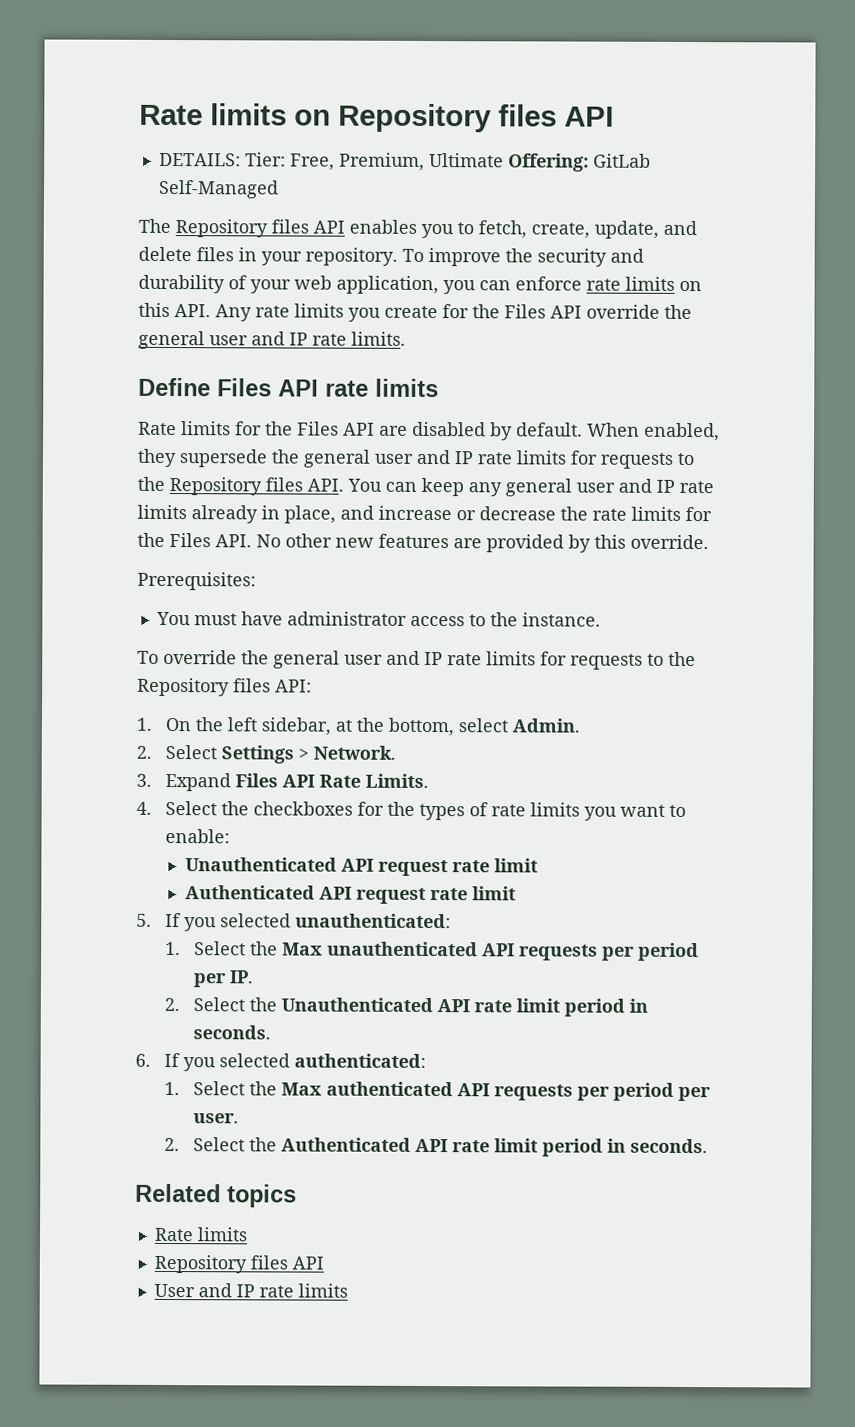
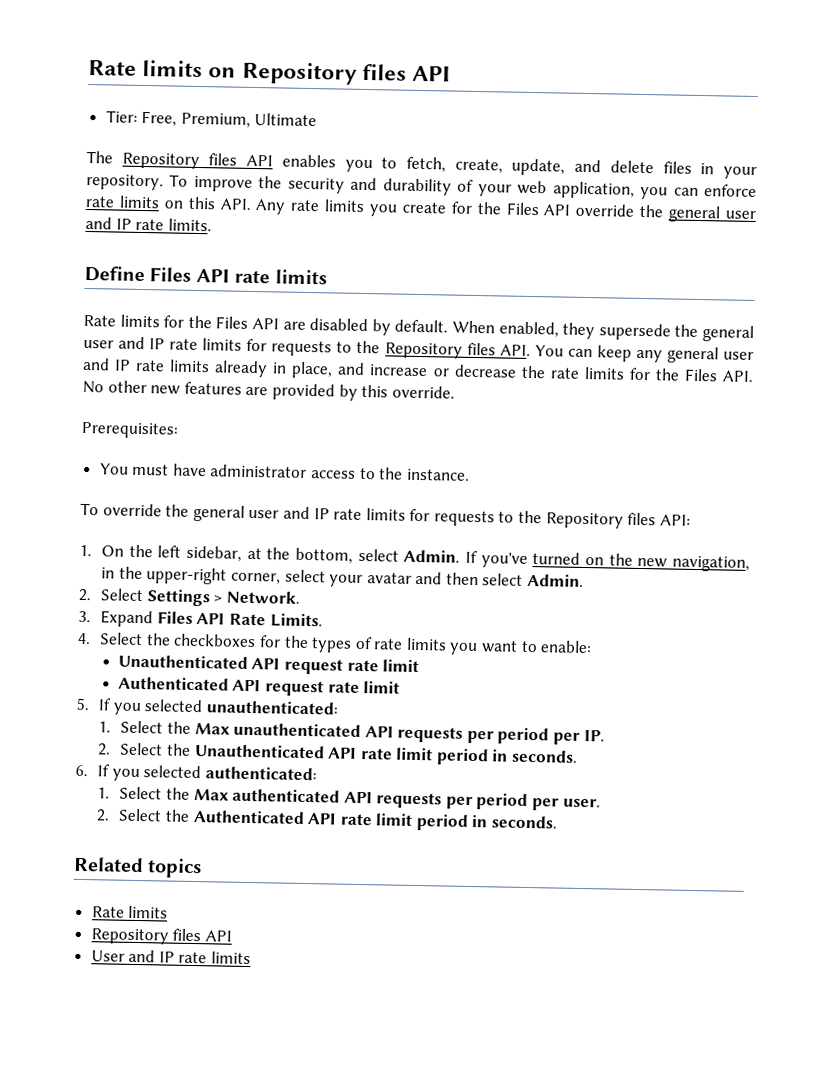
- DETAILS: Tier: Free, Premium, Ultimate Offering: GitLab Self-Managed
+ Tier: Free, Premium, Ultimate
+ If you've turned on the new navigation, in the upper-right corner, select your avatar and then select Admin.

